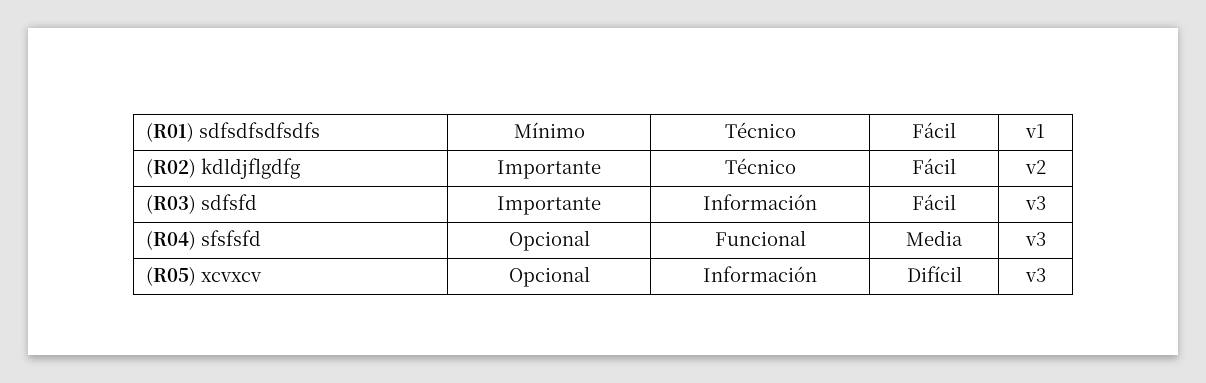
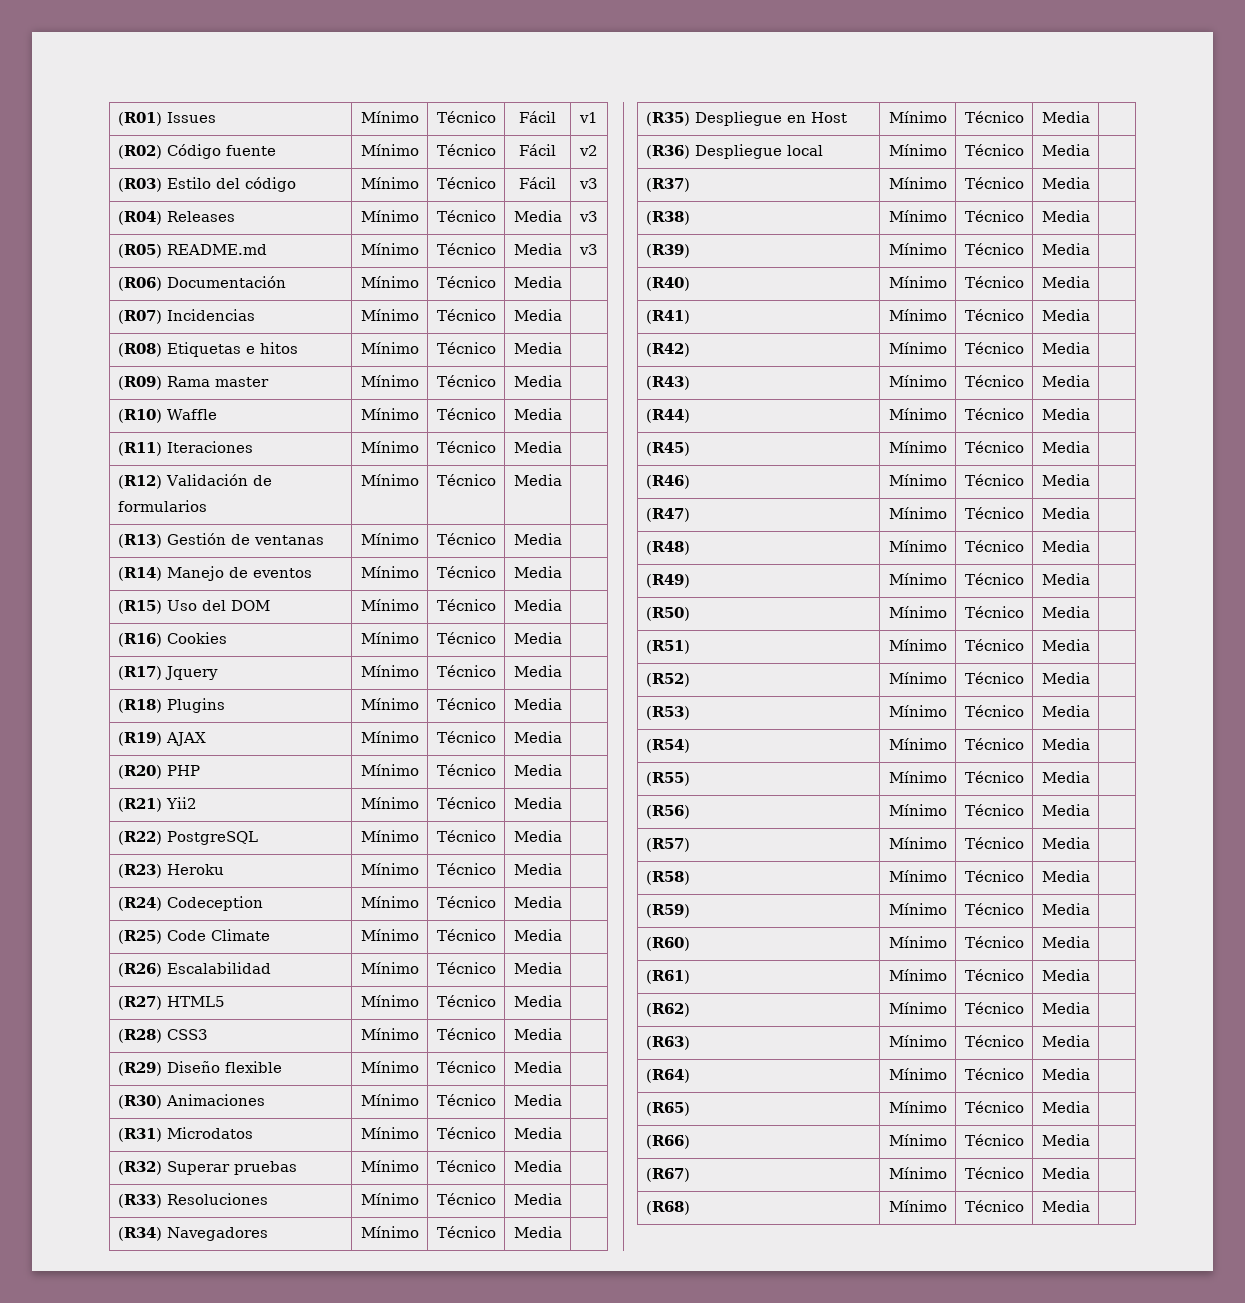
- (R01) sdfsdfsdfsdfs | Mínimo | Técnico | Fácil | v1
+ (R01) Issues | Mínimo | Técnico | Fácil | v1
- (R02) kdldjflgdfg | Importante | Técnico | Fácil | v2
+ (R02) Código fuente | Mínimo | Técnico | Fácil | v2
- (R03) sdfsfd | Importante | Información | Fácil | v3
+ (R03) Estilo del código | Mínimo | Técnico | Fácil | v3
- (R04) sfsfsfd | Opcional | Funcional | Media | v3
+ (R04) Releases | Mínimo | Técnico | Media | v3
- (R05) xcvxcv | Opcional | Información | Difícil | v3
+ (R05) README.md | Mínimo | Técnico | Media | v3
+ (R06) Documentación | Mínimo | Técnico | Media |
+ (R07) Incidencias | Mínimo | Técnico | Media |
+ (R08) Etiquetas e hitos | Mínimo | Técnico | Media |
+ (R09) Rama master | Mínimo | Técnico | Media |
+ (R10) Waffle | Mínimo | Técnico | Media |
+ (R11) Iteraciones | Mínimo | Técnico | Media |
+ (R12) Validación de formularios | Mínimo | Técnico | Media |
+ (R13) Gestión de ventanas | Mínimo | Técnico | Media |
+ (R14) Manejo de eventos | Mínimo | Técnico | Media |
+ (R15) Uso del DOM | Mínimo | Técnico | Media |
+ (R16) Cookies | Mínimo | Técnico | Media |
+ (R17) Jquery | Mínimo | Técnico | Media |
+ (R18) Plugins | Mínimo | Técnico | Media |
+ (R19) AJAX | Mínimo | Técnico | Media |
+ (R20) PHP | Mínimo | Técnico | Media |
+ (R21) Yii2 | Mínimo | Técnico | Media |
+ (R22) PostgreSQL | Mínimo | Técnico | Media |
+ (R23) Heroku | Mínimo | Técnico | Media |
+ (R24) Codeception | Mínimo | Técnico | Media |
+ (R25) Code Climate | Mínimo | Técnico | Media |
+ (R26) Escalabilidad | Mínimo | Técnico | Media |
+ (R27) HTML5 | Mínimo | Técnico | Media |
+ (R28) CSS3 | Mínimo | Técnico | Media |
+ (R29) Diseño flexible | Mínimo | Técnico | Media |
+ (R30) Animaciones | Mínimo | Técnico | Media |
+ (R31) Microdatos | Mínimo | Técnico | Media |
+ (R32) Superar pruebas | Mínimo | Técnico | Media |
+ (R33) Resoluciones | Mínimo | Técnico | Media |
+ (R34) Navegadores | Mínimo | Técnico | Media |
+ (R35) Despliegue en Host | Mínimo | Técnico | Media |
+ (R36) Despliegue local | Mínimo | Técnico | Media |
+ (R37) | Mínimo | Técnico | Media |
+ (R38) | Mínimo | Técnico | Media |
+ (R39) | Mínimo | Técnico | Media |
+ (R40) | Mínimo | Técnico | Media |
+ (R41) | Mínimo | Técnico | Media |
+ (R42) | Mínimo | Técnico | Media |
+ (R43) | Mínimo | Técnico | Media |
+ (R44) | Mínimo | Técnico | Media |
+ (R45) | Mínimo | Técnico | Media |
+ (R46) | Mínimo | Técnico | Media |
+ (R47) | Mínimo | Técnico | Media |
+ (R48) | Mínimo | Técnico | Media |
+ (R49) | Mínimo | Técnico | Media |
+ (R50) | Mínimo | Técnico | Media |
+ (R51) | Mínimo | Técnico | Media |
+ (R52) | Mínimo | Técnico | Media |
+ (R53) | Mínimo | Técnico | Media |
+ (R54) | Mínimo | Técnico | Media |
+ (R55) | Mínimo | Técnico | Media |
+ (R56) | Mínimo | Técnico | Media |
+ (R57) | Mínimo | Técnico | Media |
+ (R58) | Mínimo | Técnico | Media |
+ (R59) | Mínimo | Técnico | Media |
+ (R60) | Mínimo | Técnico | Media |
+ (R61) | Mínimo | Técnico | Media |
+ (R62) | Mínimo | Técnico | Media |
+ (R63) | Mínimo | Técnico | Media |
+ (R64) | Mínimo | Técnico | Media |
+ (R65) | Mínimo | Técnico | Media |
+ (R66) | Mínimo | Técnico | Media |
+ (R67) | Mínimo | Técnico | Media |
+ (R68) | Mínimo | Técnico | Media |

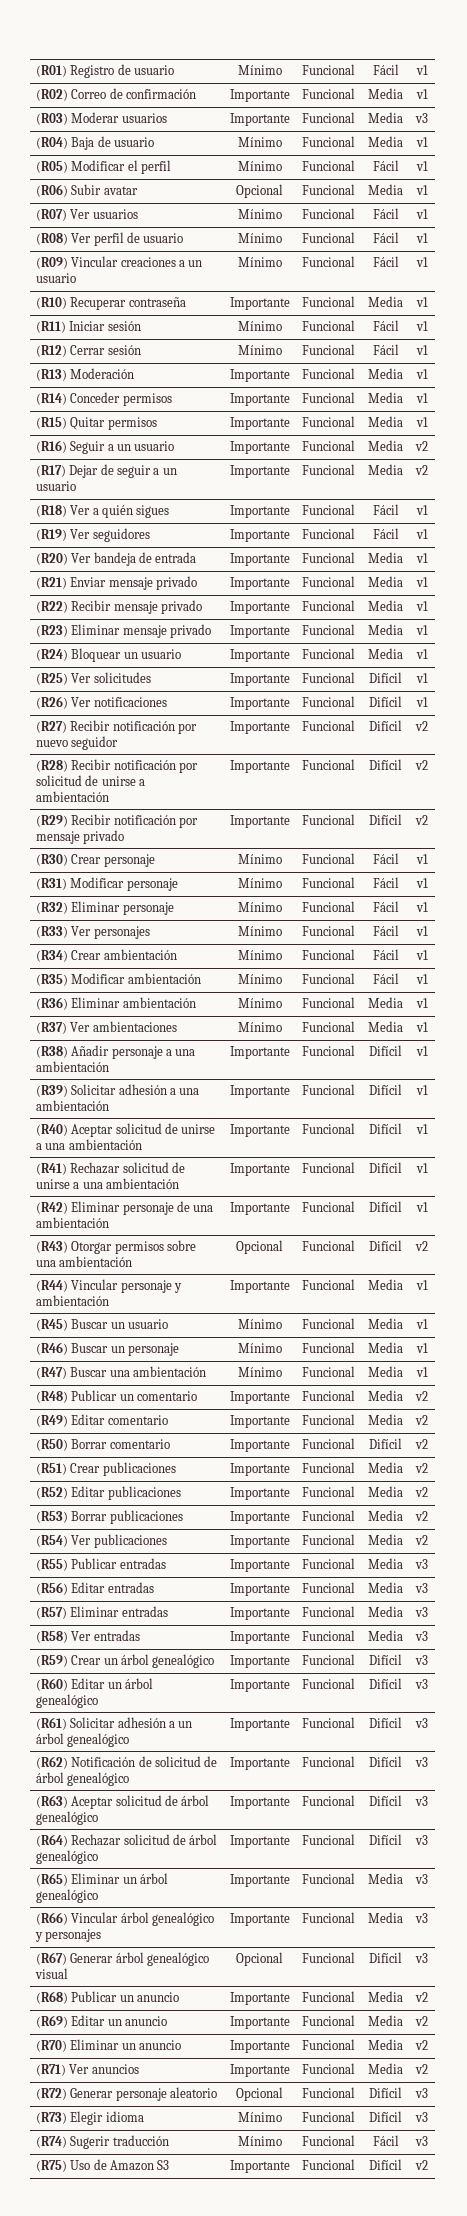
- (R01) Issues | Mínimo | Técnico | Fácil | v1
+ (R01) Registro de usuario | Mínimo | Funcional | Fácil | v1
- (R02) Código fuente | Mínimo | Técnico | Fácil | v2
- (R03) Estilo del código | Mínimo | Técnico | Fácil | v3
- (R04) Releases | Mínimo | Técnico | Media | v3
- (R05) README.md | Mínimo | Técnico | Media | v3
- (R06) Documentación | Mínimo | Técnico | Media |
- (R07) Incidencias | Mínimo | Técnico | Media |
- (R08) Etiquetas e hitos | Mínimo | Técnico | Media |
- (R09) Rama master | Mínimo | Técnico | Media |
- (R10) Waffle | Mínimo | Técnico | Media |
- (R11) Iteraciones | Mínimo | Técnico | Media |
- (R12) Validación de formularios | Mínimo | Técnico | Media |
- (R13) Gestión de ventanas | Mínimo | Técnico | Media |
- (R14) Manejo de eventos | Mínimo | Técnico | Media |
- (R15) Uso del DOM | Mínimo | Técnico | Media |
- (R16) Cookies | Mínimo | Técnico | Media |
- (R17) Jquery | Mínimo | Técnico | Media |
- (R18) Plugins | Mínimo | Técnico | Media |
- (R19) AJAX | Mínimo | Técnico | Media |
- (R20) PHP | Mínimo | Técnico | Media |
- (R21) Yii2 | Mínimo | Técnico | Media |
- (R22) PostgreSQL | Mínimo | Técnico | Media |
- (R23) Heroku | Mínimo | Técnico | Media |
- (R24) Codeception | Mínimo | Técnico | Media |
- (R25) Code Climate | Mínimo | Técnico | Media |
- (R26) Escalabilidad | Mínimo | Técnico | Media |
- (R27) HTML5 | Mínimo | Técnico | Media |
- (R28) CSS3 | Mínimo | Técnico | Media |
- (R29) Diseño flexible | Mínimo | Técnico | Media |
- (R30) Animaciones | Mínimo | Técnico | Media |
- (R31) Microdatos | Mínimo | Técnico | Media |
- (R32) Superar pruebas | Mínimo | Técnico | Media |
- (R33) Resoluciones | Mínimo | Técnico | Media |
- (R34) Navegadores | Mínimo | Técnico | Media |
- (R35) Despliegue en Host | Mínimo | Técnico | Media |
- (R36) Despliegue local | Mínimo | Técnico | Media |
- (R37) | Mínimo | Técnico | Media |
- (R38) | Mínimo | Técnico | Media |
- (R39) | Mínimo | Técnico | Media |
- (R40) | Mínimo | Técnico | Media |
- (R41) | Mínimo | Técnico | Media |
- (R42) | Mínimo | Técnico | Media |
- (R43) | Mínimo | Técnico | Media |
- (R44) | Mínimo | Técnico | Media |
- (R45) | Mínimo | Técnico | Media |
- (R46) | Mínimo | Técnico | Media |
- (R47) | Mínimo | Técnico | Media |
- (R48) | Mínimo | Técnico | Media |
- (R49) | Mínimo | Técnico | Media |
- (R50) | Mínimo | Técnico | Media |
- (R51) | Mínimo | Técnico | Media |
- (R52) | Mínimo | Técnico | Media |
- (R53) | Mínimo | Técnico | Media |
- (R54) | Mínimo | Técnico | Media |
- (R55) | Mínimo | Técnico | Media |
- (R56) | Mínimo | Técnico | Media |
- (R57) | Mínimo | Técnico | Media |
- (R58) | Mínimo | Técnico | Media |
- (R59) | Mínimo | Técnico | Media |
- (R60) | Mínimo | Técnico | Media |
- (R61) | Mínimo | Técnico | Media |
- (R62) | Mínimo | Técnico | Media |
- (R63) | Mínimo | Técnico | Media |
- (R64) | Mínimo | Técnico | Media |
- (R65) | Mínimo | Técnico | Media |
- (R66) | Mínimo | Técnico | Media |
- (R67) | Mínimo | Técnico | Media |
- (R68) | Mínimo | Técnico | Media |
+ (R02) Correo de confirmación | Importante | Funcional | Media | v1
+ (R03) Moderar usuarios | Importante | Funcional | Media | v3
+ (R04) Baja de usuario | Mínimo | Funcional | Media | v1
+ (R05) Modificar el perfil | Mínimo | Funcional | Fácil | v1
+ (R06) Subir avatar | Opcional | Funcional | Media | v1
+ (R07) Ver usuarios | Mínimo | Funcional | Fácil | v1
+ (R08) Ver perfil de usuario | Mínimo | Funcional | Fácil | v1
+ (R09) Vincular creaciones a un usuario | Mínimo | Funcional | Fácil | v1
+ (R10) Recuperar contraseña | Importante | Funcional | Media | v1
+ (R11) Iniciar sesión | Mínimo | Funcional | Fácil | v1
+ (R12) Cerrar sesión | Mínimo | Funcional | Fácil | v1
+ (R13) Moderación | Importante | Funcional | Media | v1
+ (R14) Conceder permisos | Importante | Funcional | Media | v1
+ (R15) Quitar permisos | Importante | Funcional | Media | v1
+ (R16) Seguir a un usuario | Importante | Funcional | Media | v2
+ (R17) Dejar de seguir a un usuario | Importante | Funcional | Media | v2
+ (R18) Ver a quién sigues | Importante | Funcional | Fácil | v1
+ (R19) Ver seguidores | Importante | Funcional | Fácil | v1
+ (R20) Ver bandeja de entrada | Importante | Funcional | Media | v1
+ (R21) Enviar mensaje privado | Importante | Funcional | Media | v1
+ (R22) Recibir mensaje privado | Importante | Funcional | Media | v1
+ (R23) Eliminar mensaje privado | Importante | Funcional | Media | v1
+ (R24) Bloquear un usuario | Importante | Funcional | Media | v1
+ (R25) Ver solicitudes | Importante | Funcional | Difícil | v1
+ (R26) Ver notificaciones | Importante | Funcional | Difícil | v1
+ (R27) Recibir notificación por nuevo seguidor | Importante | Funcional | Difícil | v2
+ (R28) Recibir notificación por solicitud de unirse a ambientación | Importante | Funcional | Difícil | v2
+ (R29) Recibir notificación por mensaje privado | Importante | Funcional | Difícil | v2
+ (R30) Crear personaje | Mínimo | Funcional | Fácil | v1
+ (R31) Modificar personaje | Mínimo | Funcional | Fácil | v1
+ (R32) Eliminar personaje | Mínimo | Funcional | Fácil | v1
+ (R33) Ver personajes | Mínimo | Funcional | Fácil | v1
+ (R34) Crear ambientación | Mínimo | Funcional | Fácil | v1
+ (R35) Modificar ambientación | Mínimo | Funcional | Fácil | v1
+ (R36) Eliminar ambientación | Mínimo | Funcional | Media | v1
+ (R37) Ver ambientaciones | Mínimo | Funcional | Media | v1
+ (R38) Añadir personaje a una ambientación | Importante | Funcional | Difícil | v1
+ (R39) Solicitar adhesión a una ambientación | Importante | Funcional | Difícil | v1
+ (R40) Aceptar solicitud de unirse a una ambientación | Importante | Funcional | Difícil | v1
+ (R41) Rechazar solicitud de unirse a una ambientación | Importante | Funcional | Difícil | v1
+ (R42) Eliminar personaje de una ambientación | Importante | Funcional | Difícil | v1
+ (R43) Otorgar permisos sobre una ambientación | Opcional | Funcional | Difícil | v2
+ (R44) Vincular personaje y ambientación | Importante | Funcional | Media | v1
+ (R45) Buscar un usuario | Mínimo | Funcional | Media | v1
+ (R46) Buscar un personaje | Mínimo | Funcional | Media | v1
+ (R47) Buscar una ambientación | Mínimo | Funcional | Media | v1
+ (R48) Publicar un comentario | Importante | Funcional | Media | v2
+ (R49) Editar comentario | Importante | Funcional | Media | v2
+ (R50) Borrar comentario | Importante | Funcional | Difícil | v2
+ (R51) Crear publicaciones | Importante | Funcional | Media | v2
+ (R52) Editar publicaciones | Importante | Funcional | Media | v2
+ (R53) Borrar publicaciones | Importante | Funcional | Media | v2
+ (R54) Ver publicaciones | Importante | Funcional | Media | v2
+ (R55) Publicar entradas | Importante | Funcional | Media | v3
+ (R56) Editar entradas | Importante | Funcional | Media | v3
+ (R57) Eliminar entradas | Importante | Funcional | Media | v3
+ (R58) Ver entradas | Importante | Funcional | Media | v3
+ (R59) Crear un árbol genealógico | Importante | Funcional | Difícil | v3
+ (R60) Editar un árbol genealógico | Importante | Funcional | Difícil | v3
+ (R61) Solicitar adhesión a un árbol genealógico | Importante | Funcional | Difícil | v3
+ (R62) Notificación de solicitud de árbol genealógico | Importante | Funcional | Difícil | v3
+ (R63) Aceptar solicitud de árbol genealógico | Importante | Funcional | Difícil | v3
+ (R64) Rechazar solicitud de árbol genealógico | Importante | Funcional | Difícil | v3
+ (R65) Eliminar un árbol genealógico | Importante | Funcional | Media | v3
+ (R66) Vincular árbol genealógico y personajes | Importante | Funcional | Media | v3
+ (R67) Generar árbol genealógico visual | Opcional | Funcional | Difícil | v3
+ (R68) Publicar un anuncio | Importante | Funcional | Media | v2
+ (R69) Editar un anuncio | Importante | Funcional | Media | v2
+ (R70) Eliminar un anuncio | Importante | Funcional | Media | v2
+ (R71) Ver anuncios | Importante | Funcional | Media | v2
+ (R72) Generar personaje aleatorio | Opcional | Funcional | Difícil | v3
+ (R73) Elegir idioma | Mínimo | Funcional | Difícil | v3
+ (R74) Sugerir traducción | Mínimo | Funcional | Fácil | v3
+ (R75) Uso de Amazon S3 | Importante | Funcional | Difícil | v2

